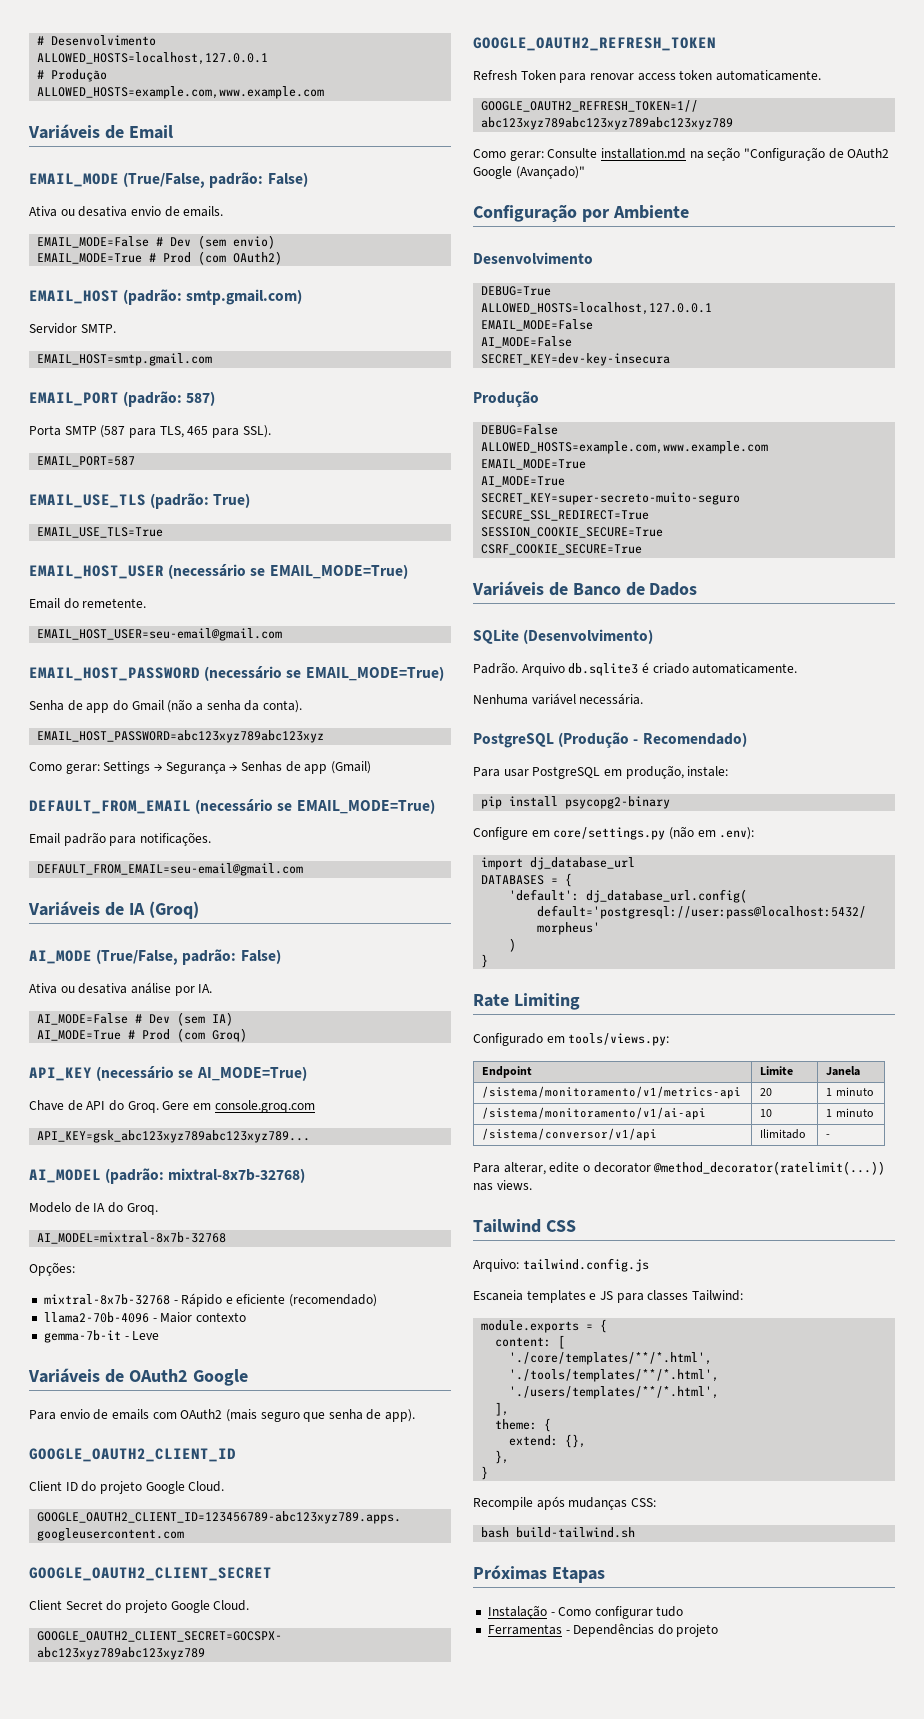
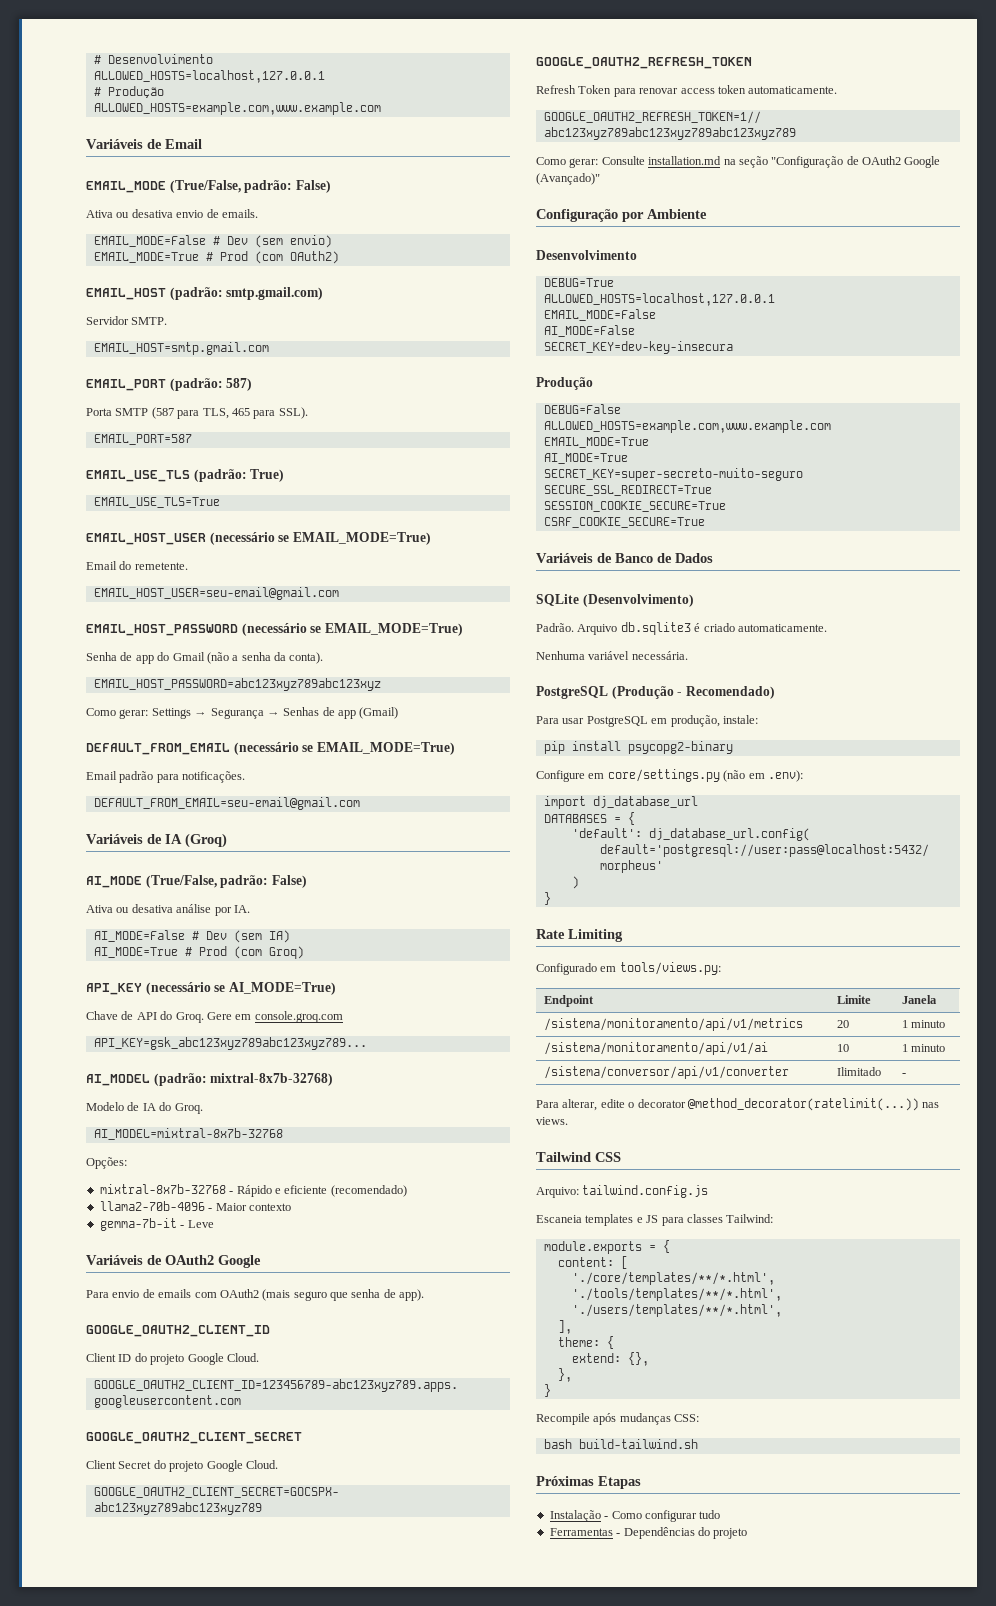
- /sistema/monitoramento/v1/metrics-api | 20 | 1 minuto
+ /sistema/monitoramento/api/v1/metrics | 20 | 1 minuto
- /sistema/monitoramento/v1/ai-api | 10 | 1 minuto
+ /sistema/monitoramento/api/v1/ai | 10 | 1 minuto
- /sistema/conversor/v1/api | Ilimitado | -
+ /sistema/conversor/api/v1/converter | Ilimitado | -

